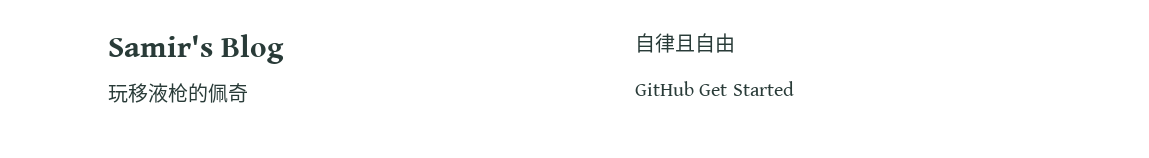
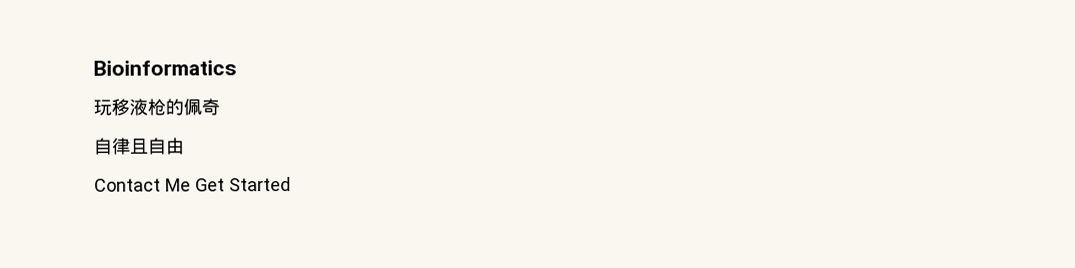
- Samir's Blog
+ Bioinformatics
- GitHub Get Started
+ Contact Me Get Started

